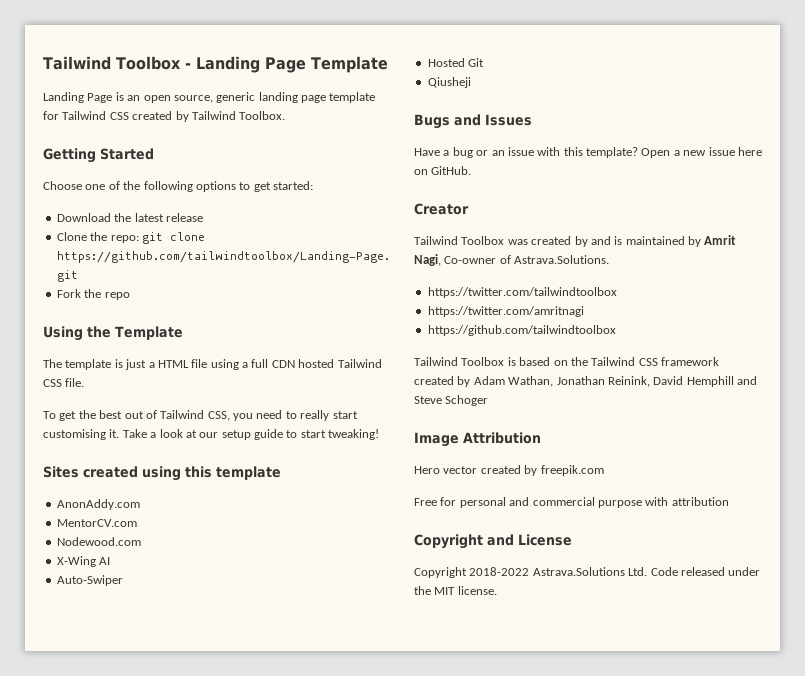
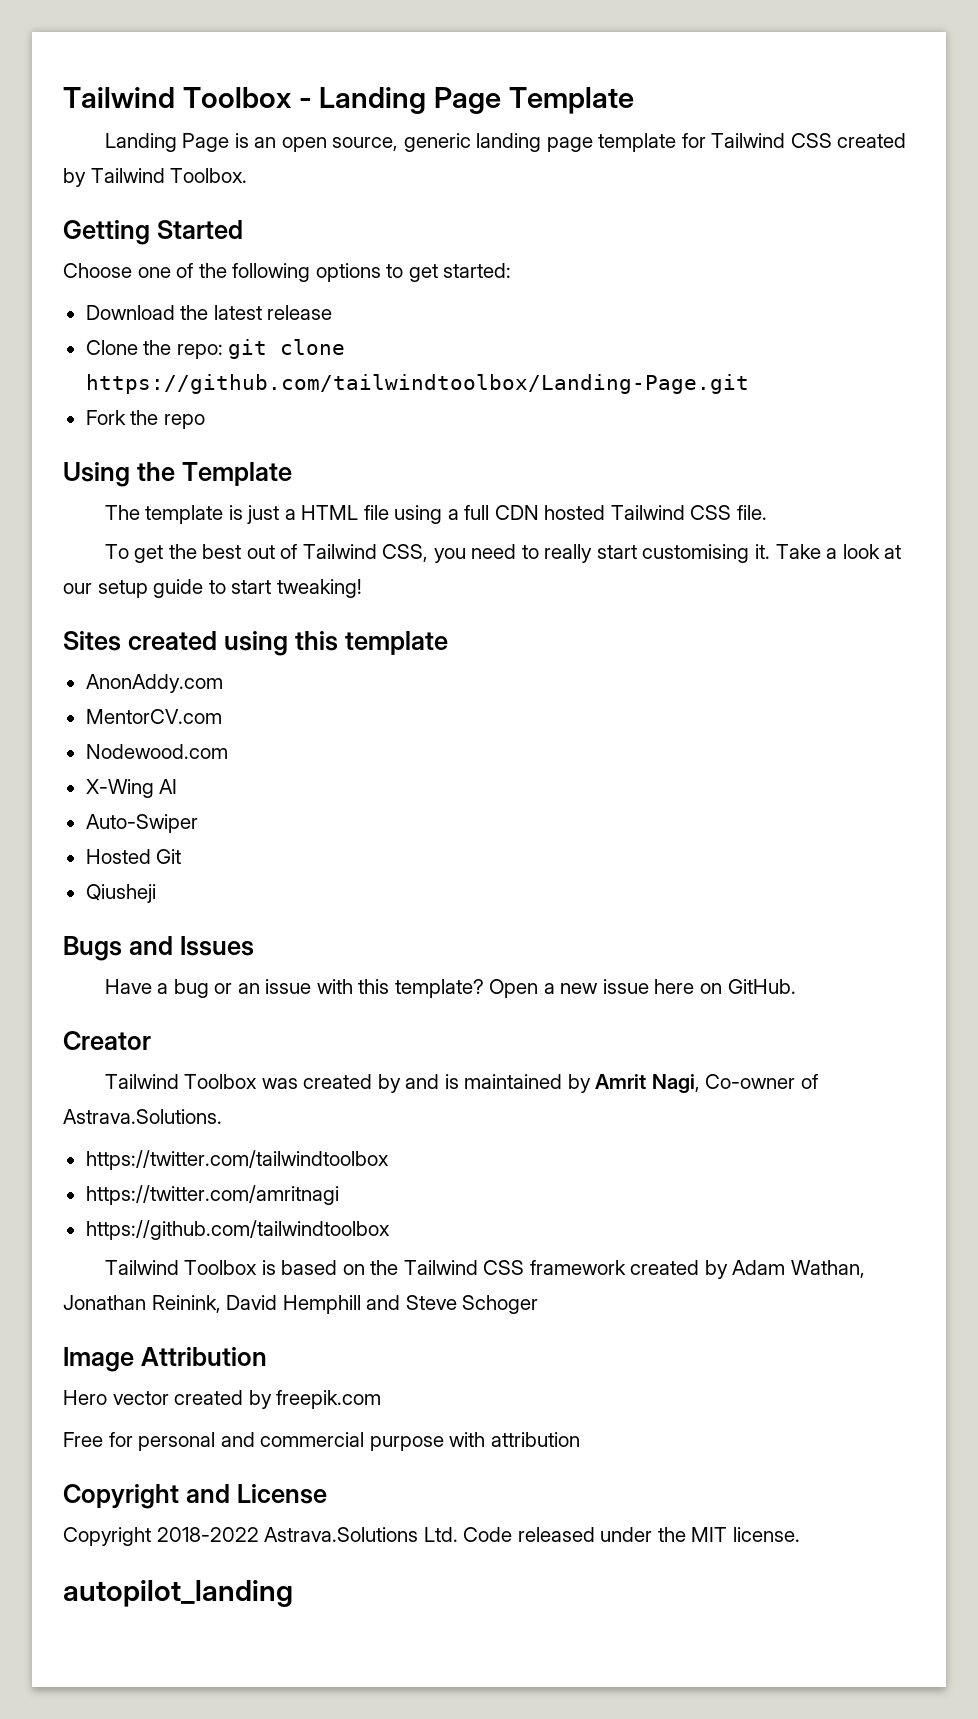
+ autopilot_landing

